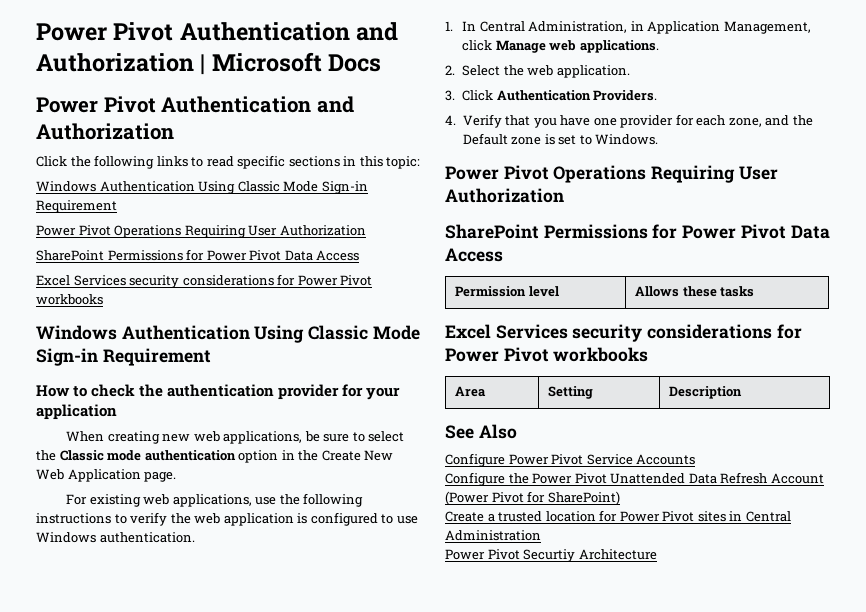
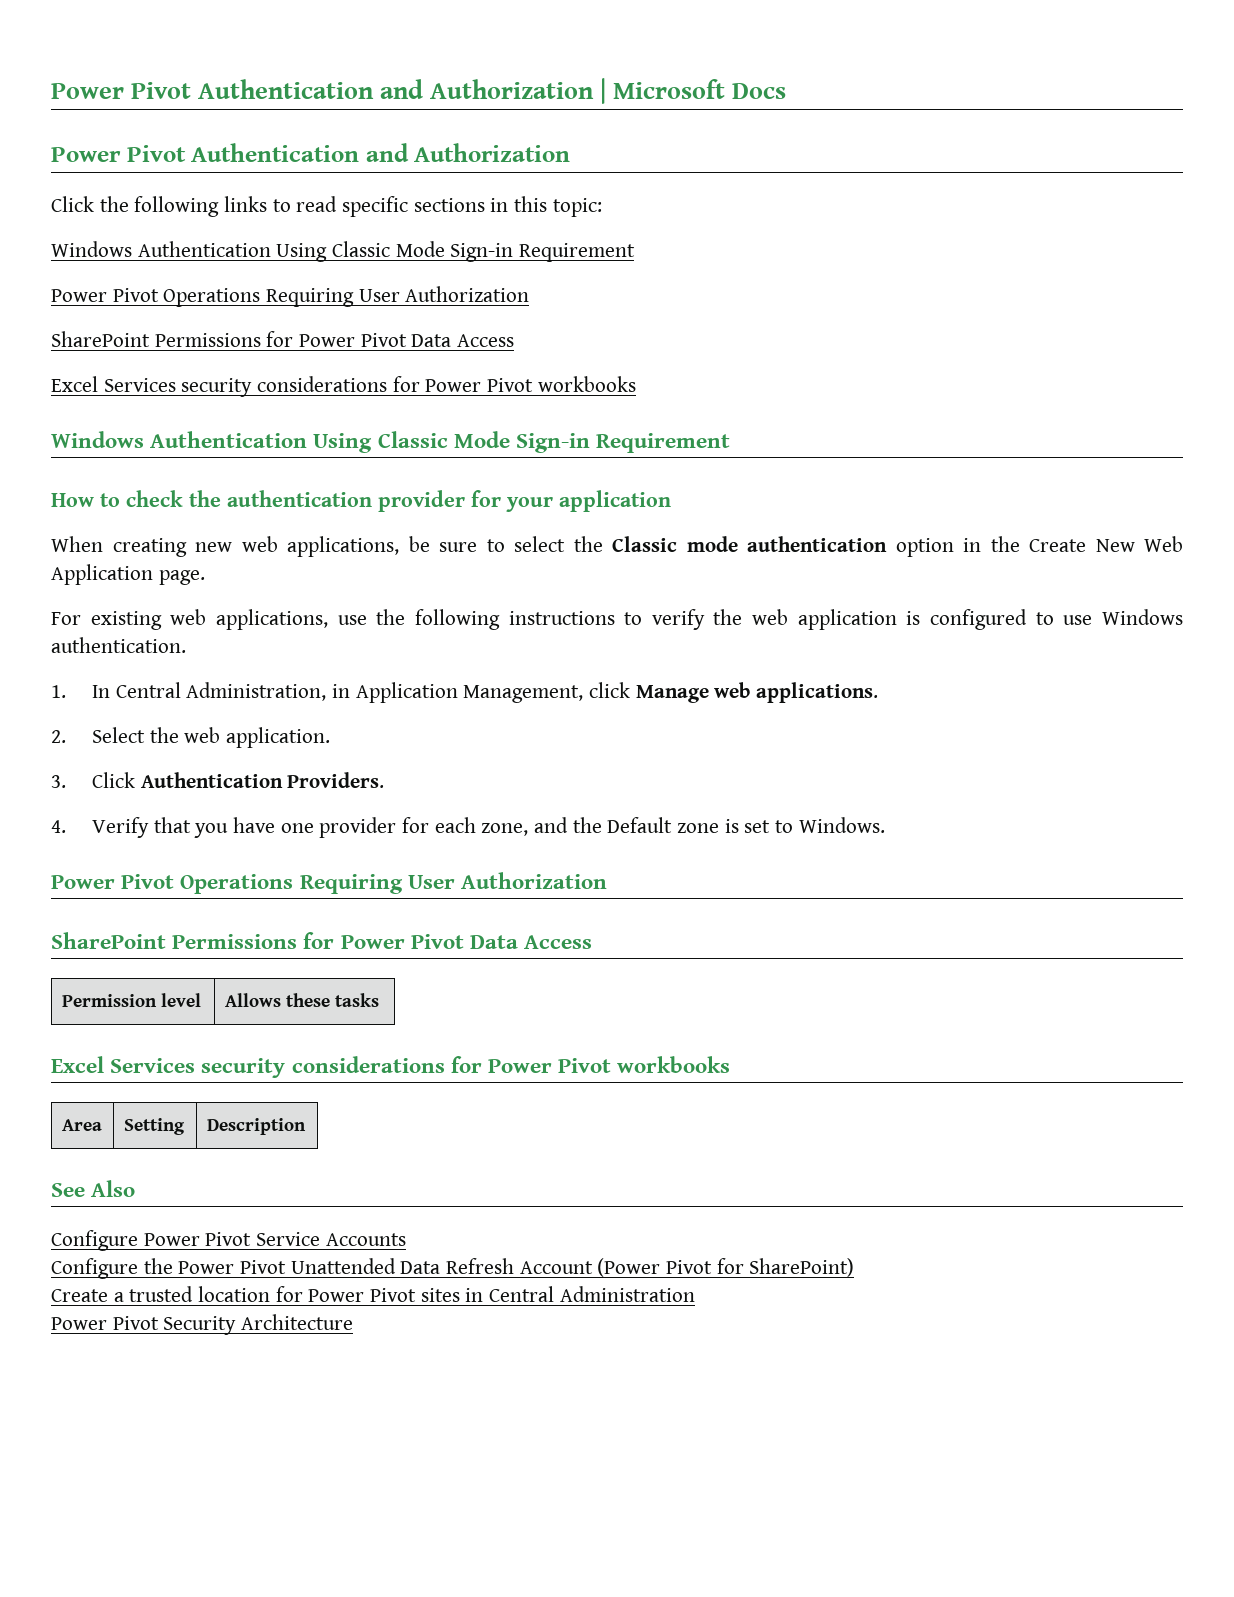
- Power Pivot Securtiy Architecture
+ Power Pivot Security Architecture

